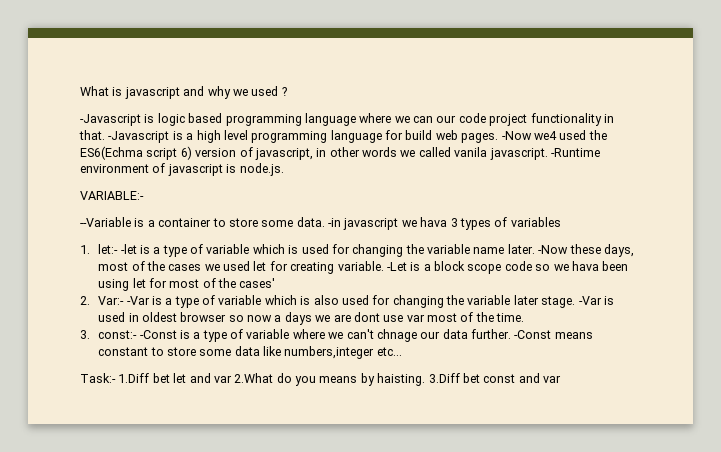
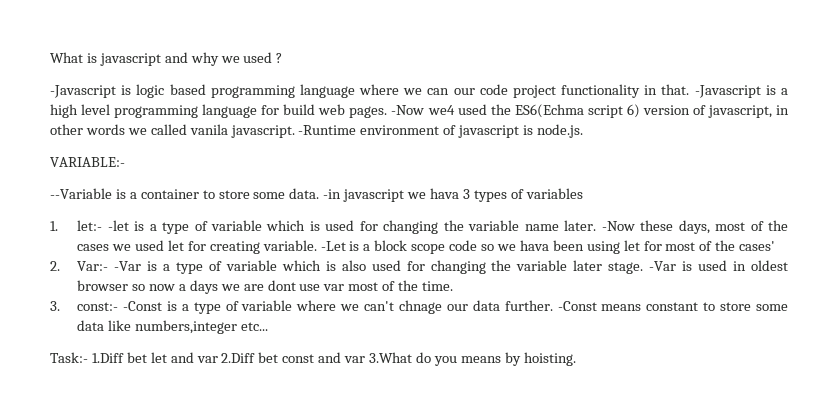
- Task:- 1.Diff bet let and var 2.What do you means by haisting. 3.Diff bet const and var
+ Task:- 1.Diff bet let and var 2.Diff bet const and var 3.What do you means by hoisting.

